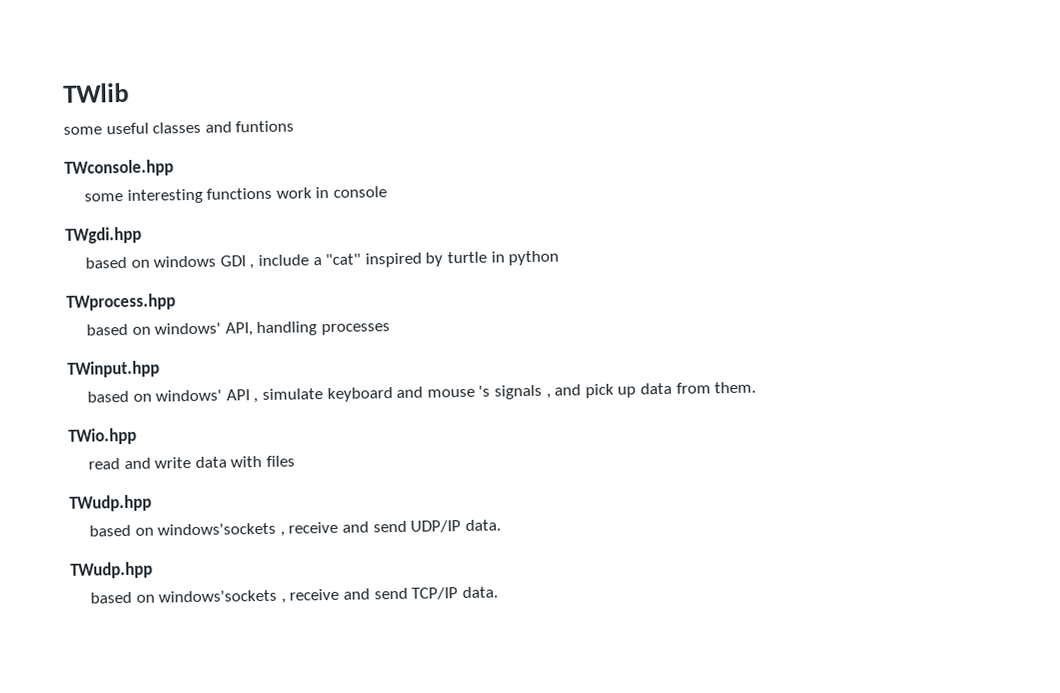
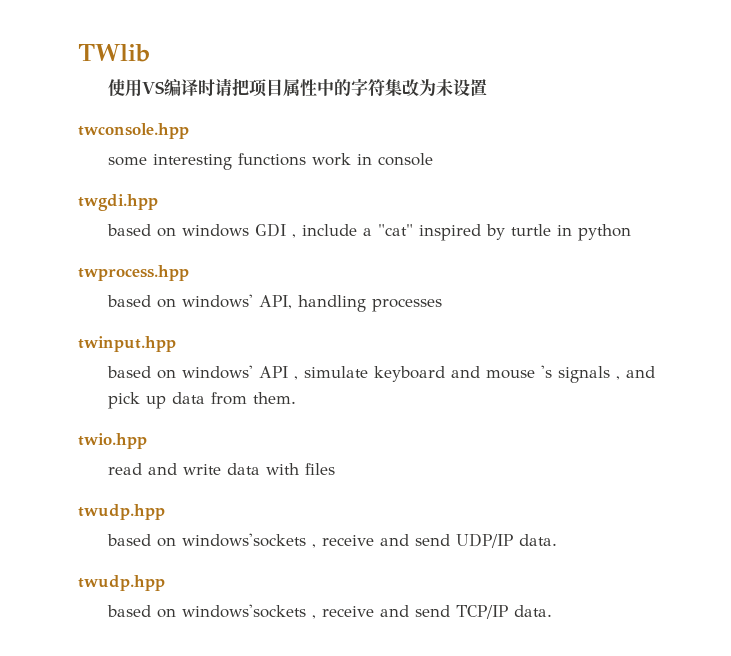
- some useful classes and funtions
- TWconsole.hpp
+ 使用VS编译时请把项目属性中的字符集改为未设置
+ twconsole.hpp
- TWgdi.hpp
+ twgdi.hpp
- TWprocess.hpp
+ twprocess.hpp
- TWinput.hpp
+ twinput.hpp
- TWio.hpp
+ twio.hpp
  read and write data with files
- TWudp.hpp
+ twudp.hpp
  based on windows'sockets , receive and send UDP/IP data.
- TWudp.hpp
+ twudp.hpp

